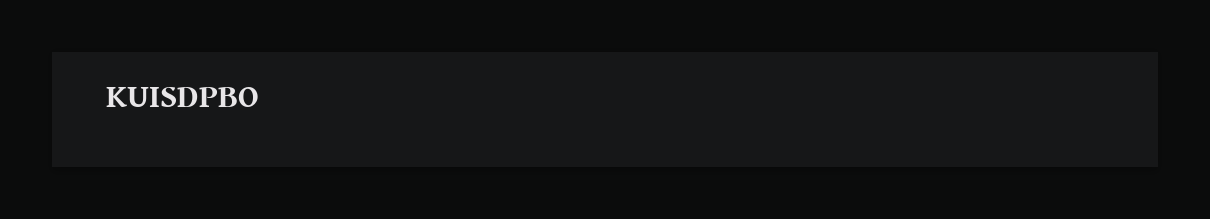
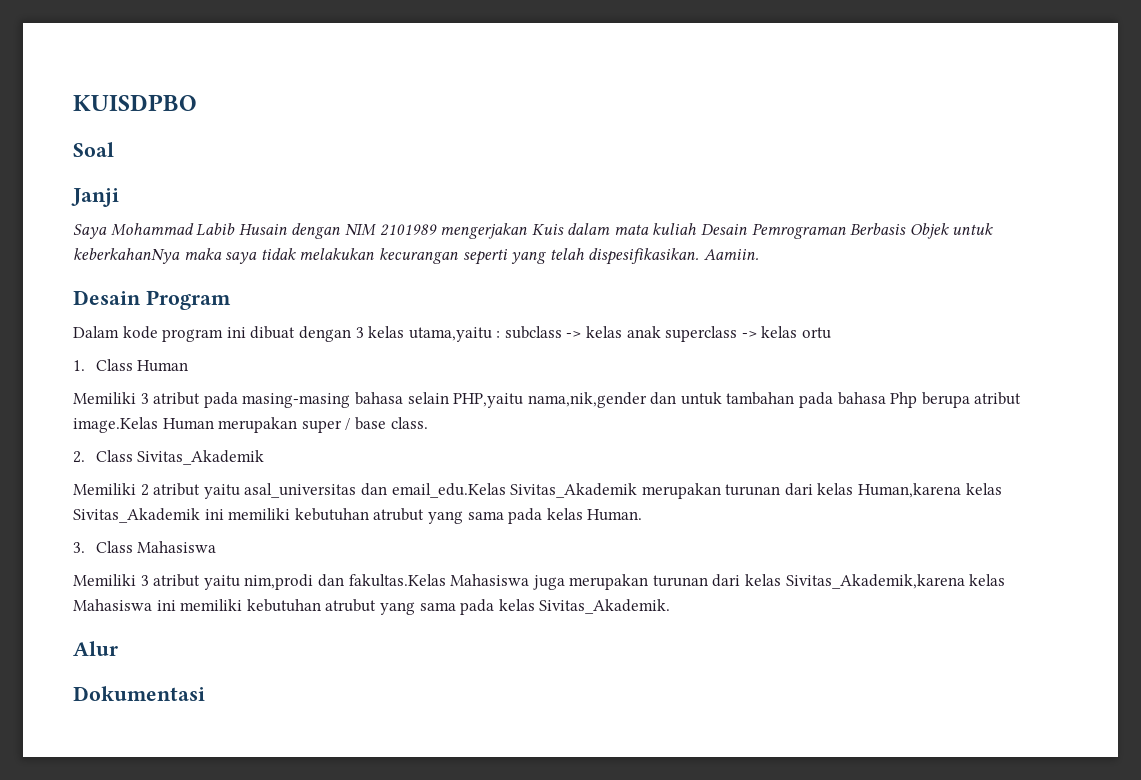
+ Soal
+ Janji
+ Saya Mohammad Labib Husain dengan NIM 2101989 mengerjakan Kuis dalam mata kuliah Desain Pemrograman Berbasis Objek untuk keberkahanNya maka saya tidak melakukan kecurangan seperti yang telah dispesifikasikan. Aamiin.
+ Desain Program
+ Dalam kode program ini dibuat dengan 3 kelas utama,yaitu : subclass -> kelas anak superclass -> kelas ortu
+ 1. Class Human
+ Memiliki 3 atribut pada masing-masing bahasa selain PHP,yaitu nama,nik,gender dan untuk tambahan pada bahasa Php berupa atribut image.Kelas Human merupakan super / base class.
+ 2. Class Sivitas_Akademik
+ Memiliki 2 atribut yaitu asal_universitas dan email_edu.Kelas Sivitas_Akademik merupakan turunan dari kelas Human,karena kelas Sivitas_Akademik ini memiliki kebutuhan atrubut yang sama pada kelas Human.
+ 3. Class Mahasiswa
+ Memiliki 3 atribut yaitu nim,prodi dan fakultas.Kelas Mahasiswa juga merupakan turunan dari kelas Sivitas_Akademik,karena kelas Mahasiswa ini memiliki kebutuhan atrubut yang sama pada kelas Sivitas_Akademik.
+ Alur
+ Dokumentasi

